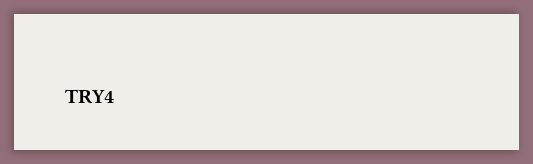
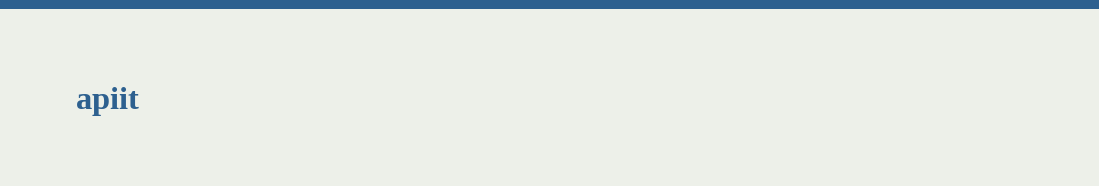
- TRY4
+ apiit

